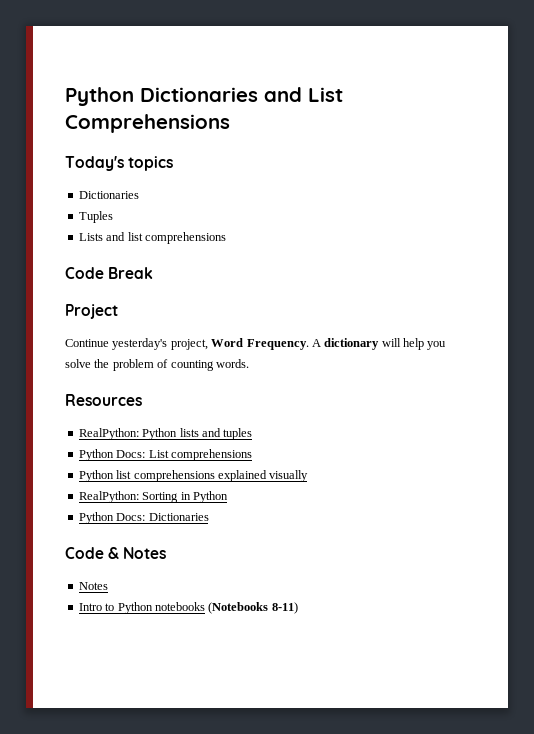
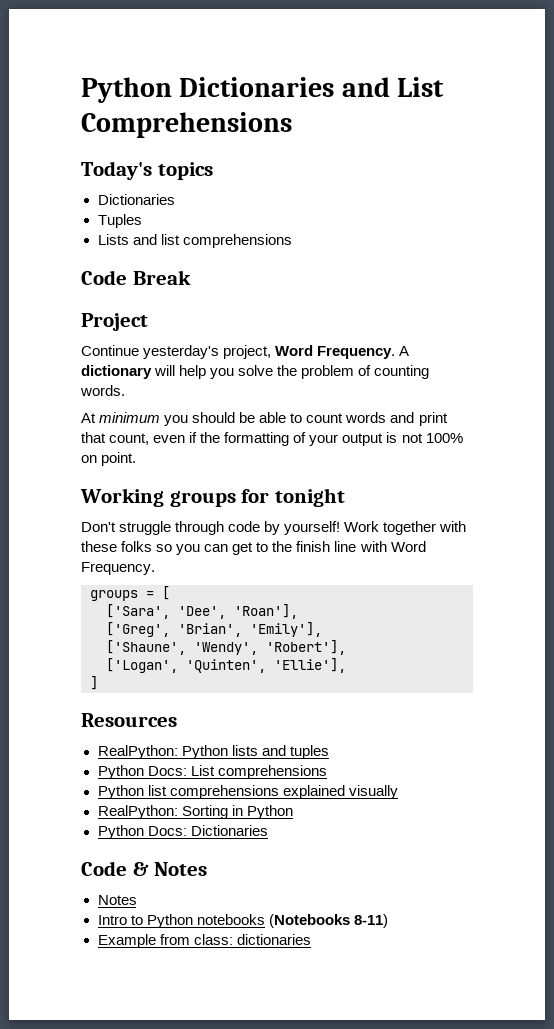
+ At minimum you should be able to count words and print that count, even if the formatting of your output is not 100% on point.
+ Working groups for tonight
+ Don't struggle through code by yourself! Work together with these folks so you can get to the finish line with Word Frequency.
+ groups = [
+ ['Sara', 'Dee', 'Roan'],
+ ['Greg', 'Brian', 'Emily'],
+ ['Shaune', 'Wendy', 'Robert'],
+ ['Logan', 'Quinten', 'Ellie'],
+ ]
+ Example from class: dictionaries

